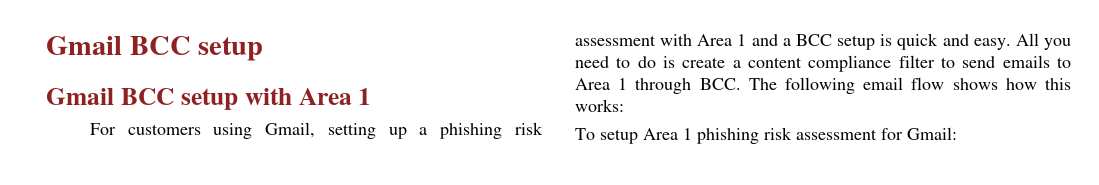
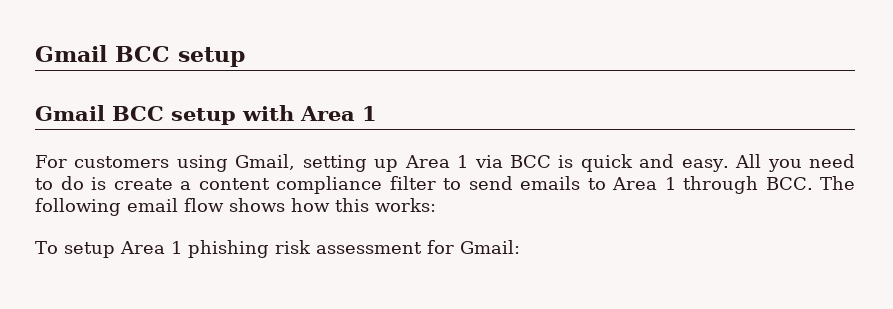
- For customers using Gmail, setting up a phishing risk assessment with Area 1 and a BCC setup is quick and easy.
+ For customers using Gmail, setting up Area 1 via BCC is quick and easy.

